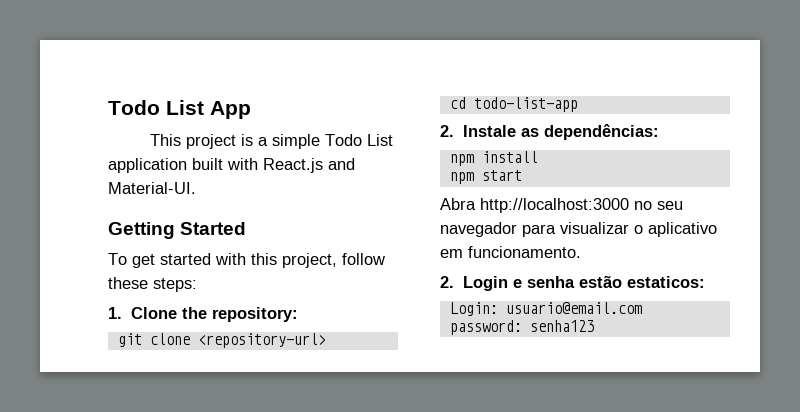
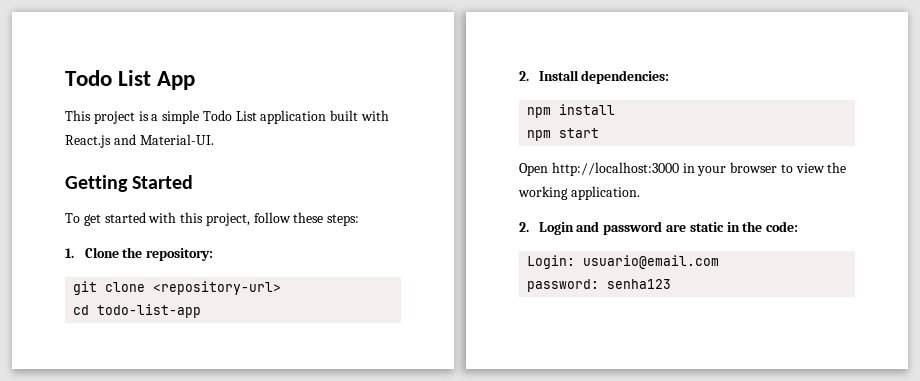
- 2. Instale as dependências:
+ 2. Install dependencies:
- Abra http://localhost:3000 no seu navegador para visualizar o aplicativo em funcionamento.
- 2. Login e senha estão estaticos:
+ Open http://localhost:3000 in your browser to view the working application.
+ 2. Login and password are static in the code:

